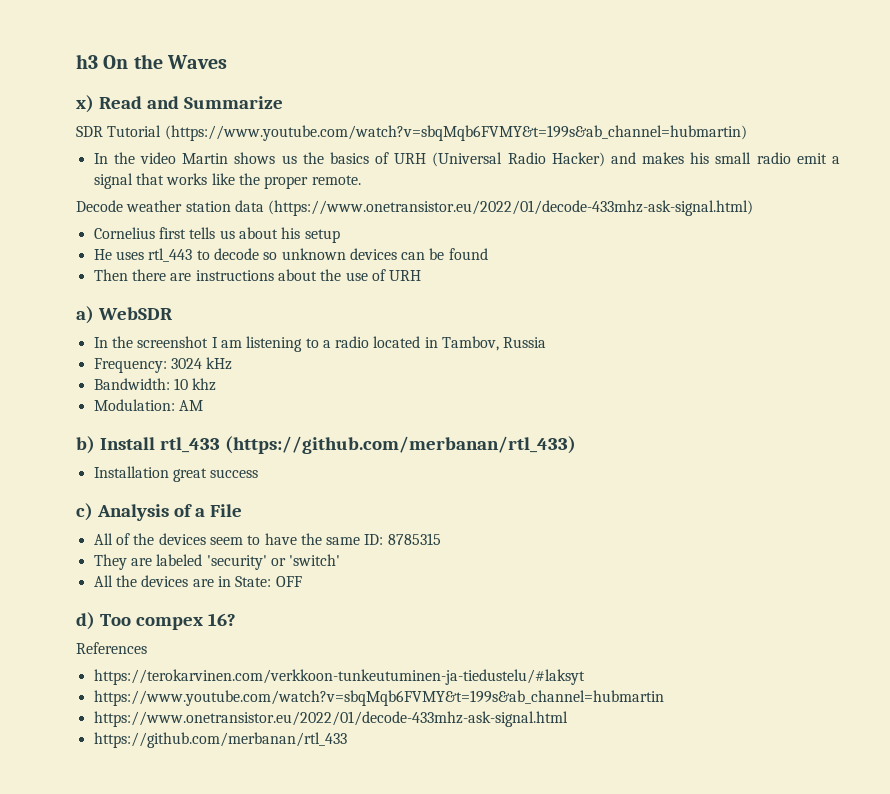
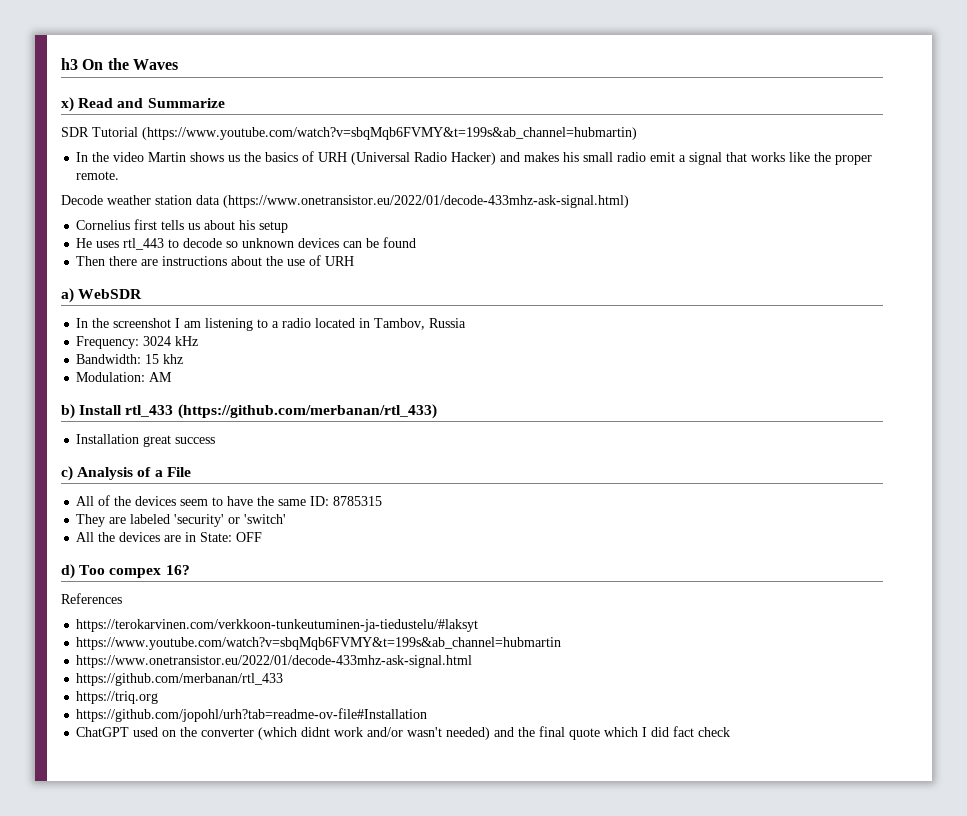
- Bandwidth: 10 khz
+ Bandwidth: 15 khz
+ https://triq.org
+ https://github.com/jopohl/urh?tab=readme-ov-file#Installation
+ ChatGPT used on the converter (which didnt work and/or wasn't needed) and the final quote which I did fact check

